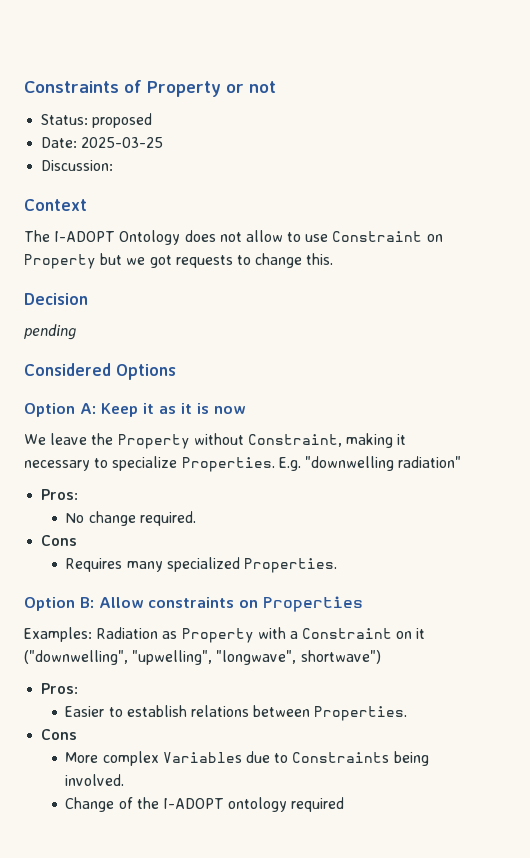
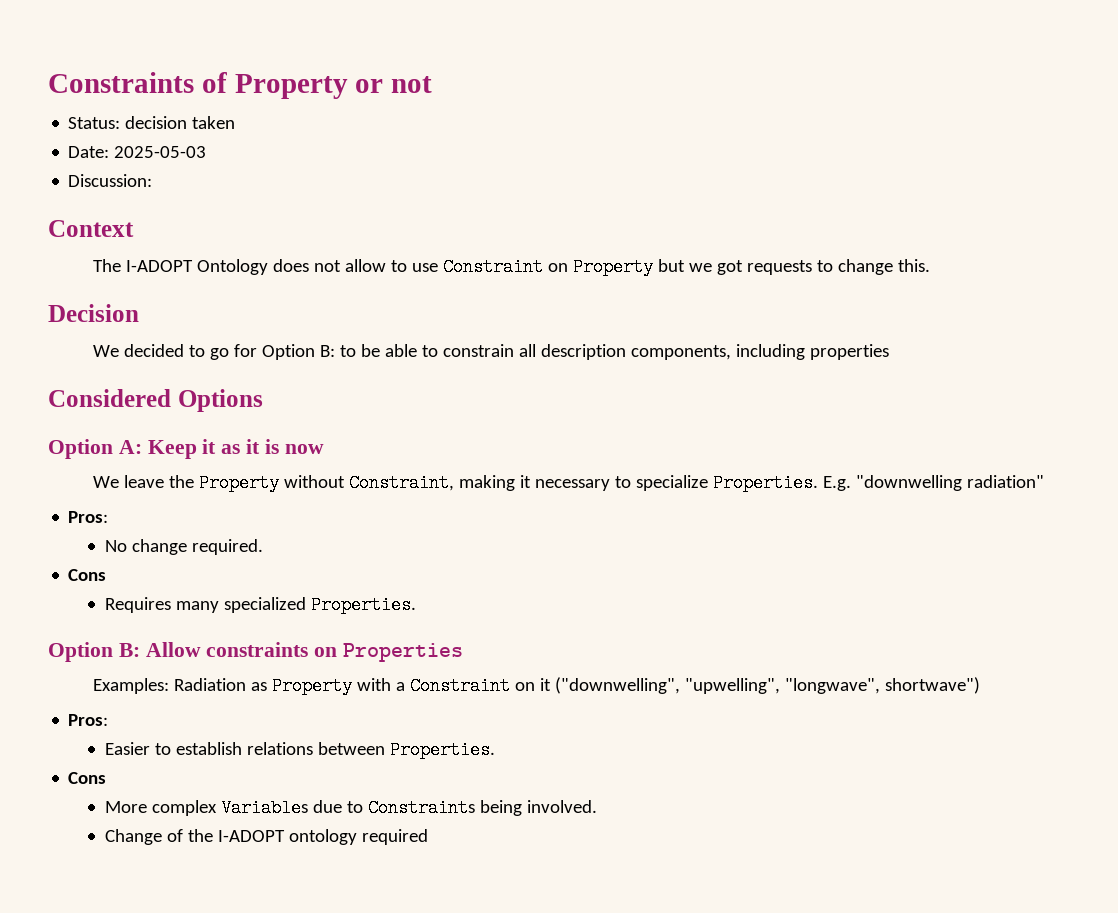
- Status: proposed
+ Status: decision taken
- Date: 2025-03-25
+ Date: 2025-05-03
- pending
+ We decided to go for Option B: to be able to constrain all description components, including properties

